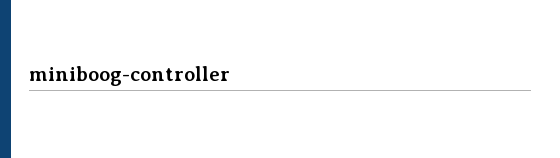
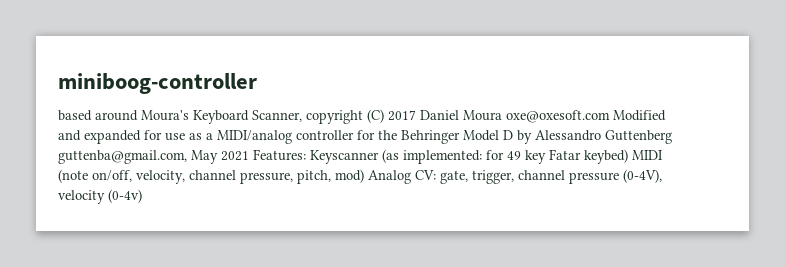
+ based around Moura's Keyboard Scanner, copyright (C) 2017 Daniel Moura oxe@oxesoft.com Modified and expanded for use as a MIDI/analog controller for the Behringer Model D by Alessandro Guttenberg guttenba@gmail.com, May 2021 Features: Keyscanner (as implemented: for 49 key Fatar keybed) MIDI (note on/off, velocity, channel pressure, pitch, mod) Analog CV: gate, trigger, channel pressure (0-4V), velocity (0-4v)

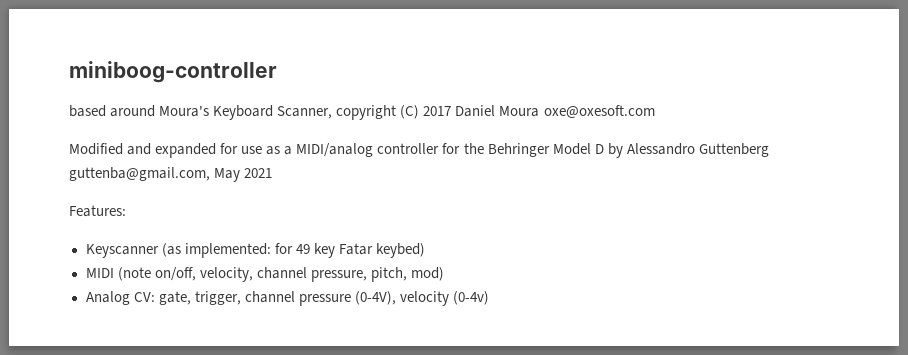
- based around Moura's Keyboard Scanner, copyright (C) 2017 Daniel Moura oxe@oxesoft.com Modified and expanded for use as a MIDI/analog controller for the Behringer Model D by Alessandro Guttenberg guttenba@gmail.com, May 2021 Features: Keyscanner (as implemented: for 49 key Fatar keybed) MIDI (note on/off, velocity, channel pressure, pitch, mod) Analog CV: gate, trigger, channel pressure (0-4V), velocity (0-4v)
+ based around Moura's Keyboard Scanner, copyright (C) 2017 Daniel Moura oxe@oxesoft.com
+ Modified and expanded for use as a MIDI/analog controller for the Behringer Model D by Alessandro Guttenberg guttenba@gmail.com, May 2021
+ Features:
+ Keyscanner (as implemented: for 49 key Fatar keybed)
+ MIDI (note on/off, velocity, channel pressure, pitch, mod)
+ Analog CV: gate, trigger, channel pressure (0-4V), velocity (0-4v)

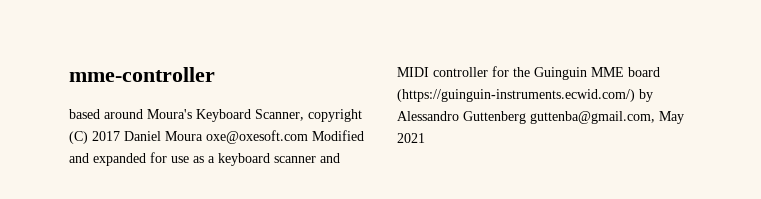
- miniboog-controller
+ mme-controller
- based around Moura's Keyboard Scanner, copyright (C) 2017 Daniel Moura oxe@oxesoft.com
- Modified and expanded for use as a MIDI/analog controller for the Behringer Model D by Alessandro Guttenberg guttenba@gmail.com, May 2021
+ based around Moura's Keyboard Scanner, copyright (C) 2017 Daniel Moura oxe@oxesoft.com Modified and expanded for use as a keyboard scanner and MIDI controller for the Guinguin MME board (https://guinguin-instruments.ecwid.com/) by Alessandro Guttenberg guttenba@gmail.com, May 2021
- Features:
- Keyscanner (as implemented: for 49 key Fatar keybed)
- MIDI (note on/off, velocity, channel pressure, pitch, mod)
- Analog CV: gate, trigger, channel pressure (0-4V), velocity (0-4v)

